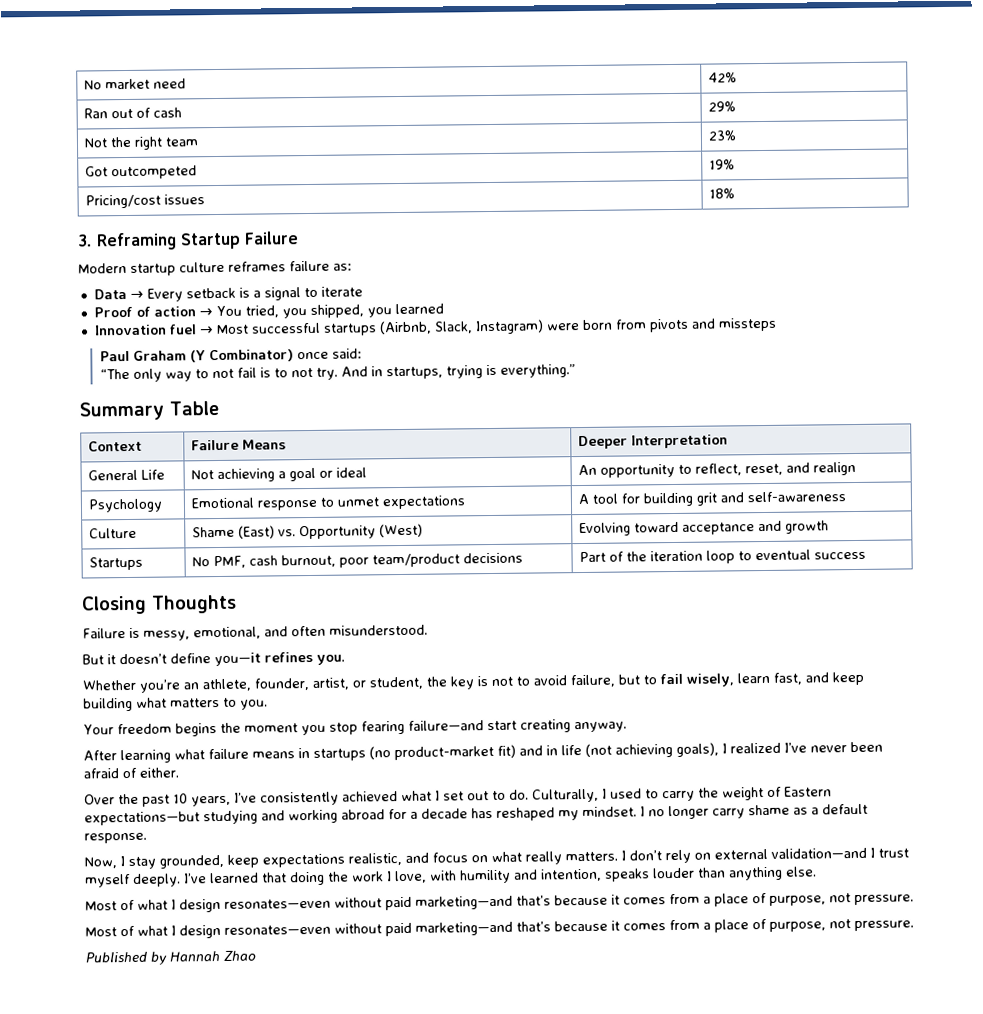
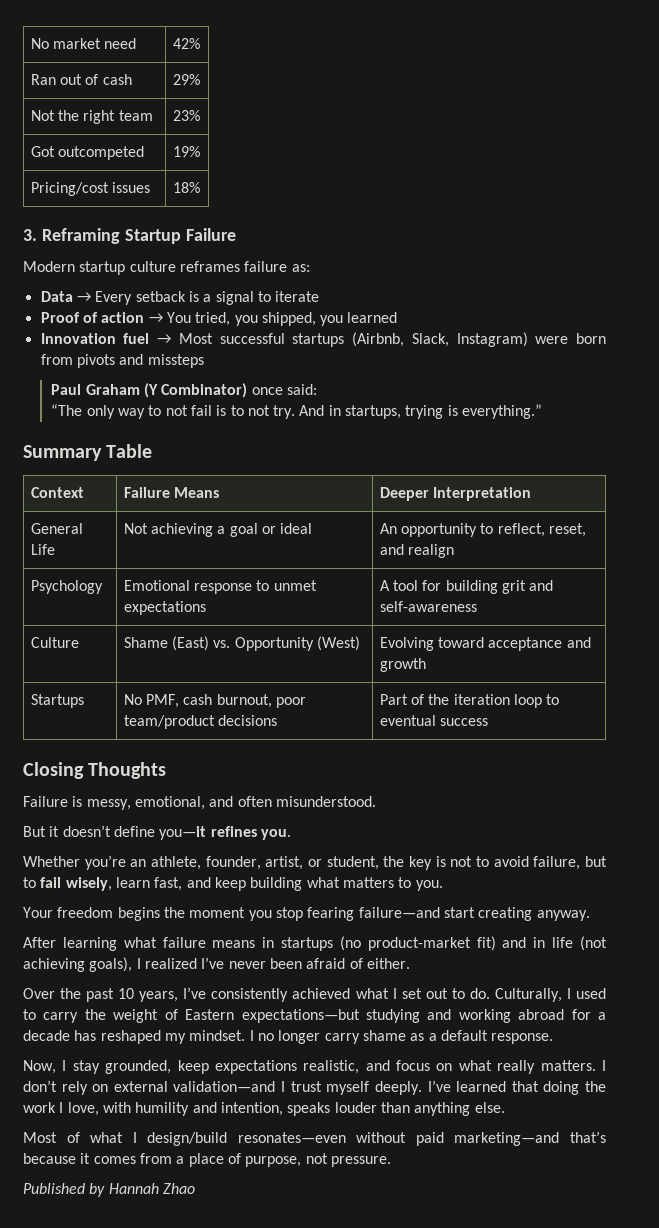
  I’ve learned that doing the work I love, with humility and intention, speaks louder than anything else.
- Most of what I design resonates—even without paid marketing—and that’s because it comes from a place of purpose, not pressure.
- Most of what I design resonates—even without paid marketing—and that’s because it comes from a place of purpose, not pressure.
+ Most of what I design/build resonates—even without paid marketing—and that’s because it comes from a place of purpose, not pressure.

